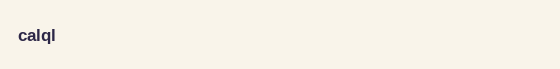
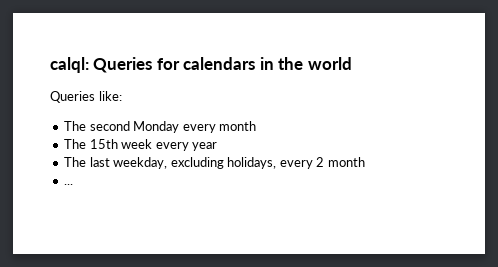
- calql
+ calql: Queries for calendars in the world
+ Queries like:
+ The second Monday every month
+ The 15th week every year
+ The last weekday, excluding holidays, every 2 month
+ ...

